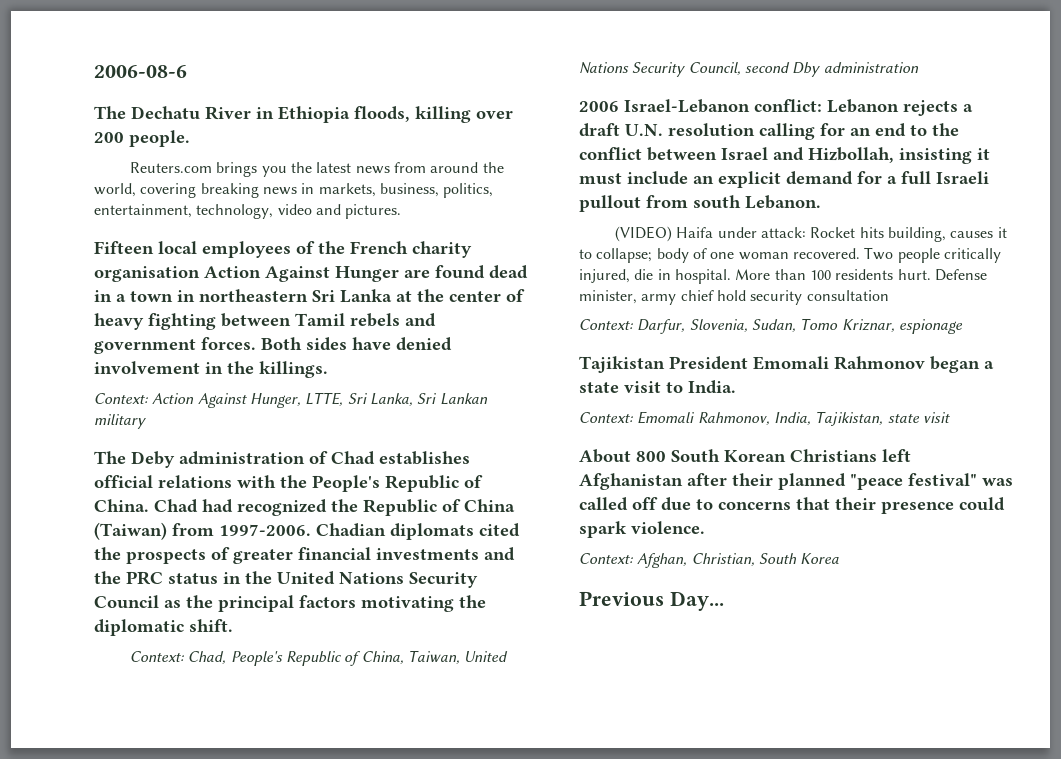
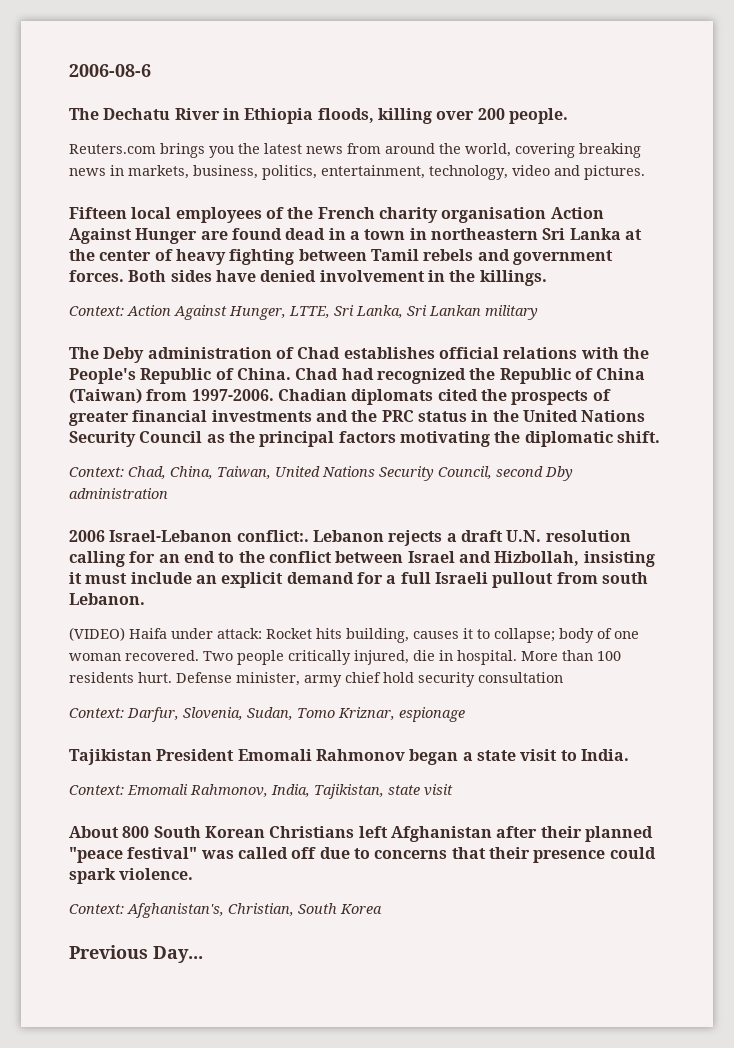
- Context: Chad, People's Republic of China, Taiwan, United Nations Security Council, second Dby administration
+ Context: Chad, China, Taiwan, United Nations Security Council, second Dby administration
- 2006 Israel-Lebanon conflict: Lebanon rejects a draft U.N. resolution calling for an end to the conflict between Israel and Hizbollah, insisting it must include an explicit demand for a full Israeli pullout from south Lebanon.
+ 2006 Israel-Lebanon conflict:. Lebanon rejects a draft U.N. resolution calling for an end to the conflict between Israel and Hizbollah, insisting it must include an explicit demand for a full Israeli pullout from south Lebanon.
- Context: Afghan, Christian, South Korea
+ Context: Afghanistan's, Christian, South Korea

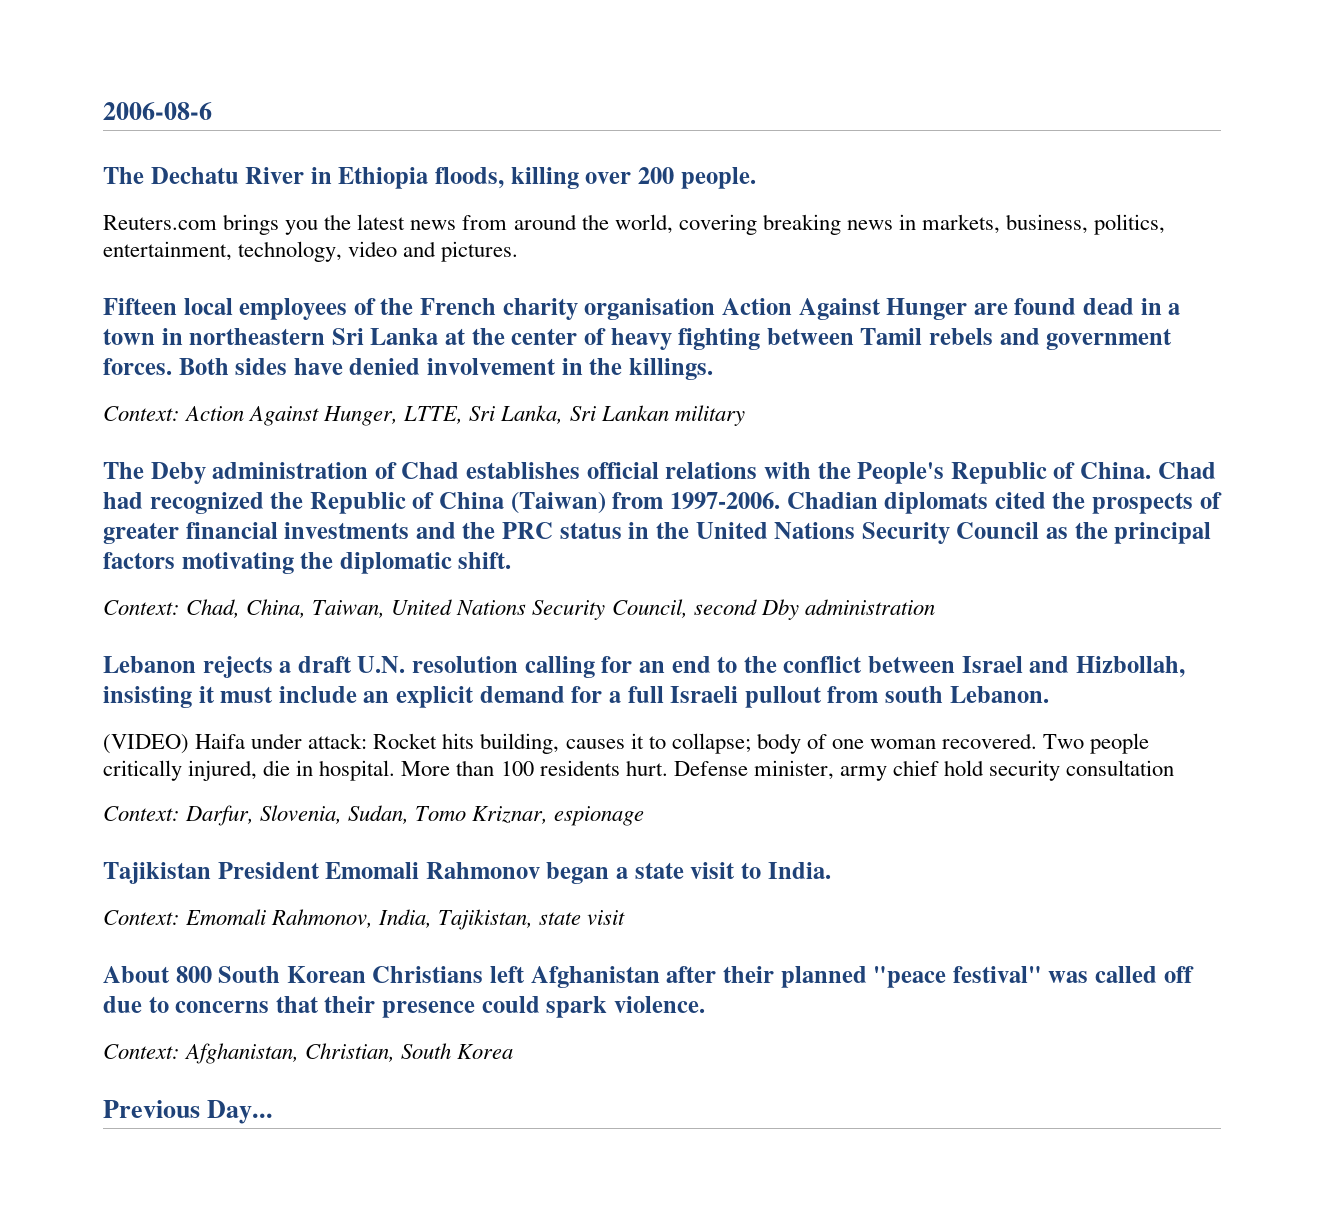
- 2006 Israel-Lebanon conflict:.
- Context: Afghanistan's, Christian, South Korea
+ Context: Afghanistan, Christian, South Korea

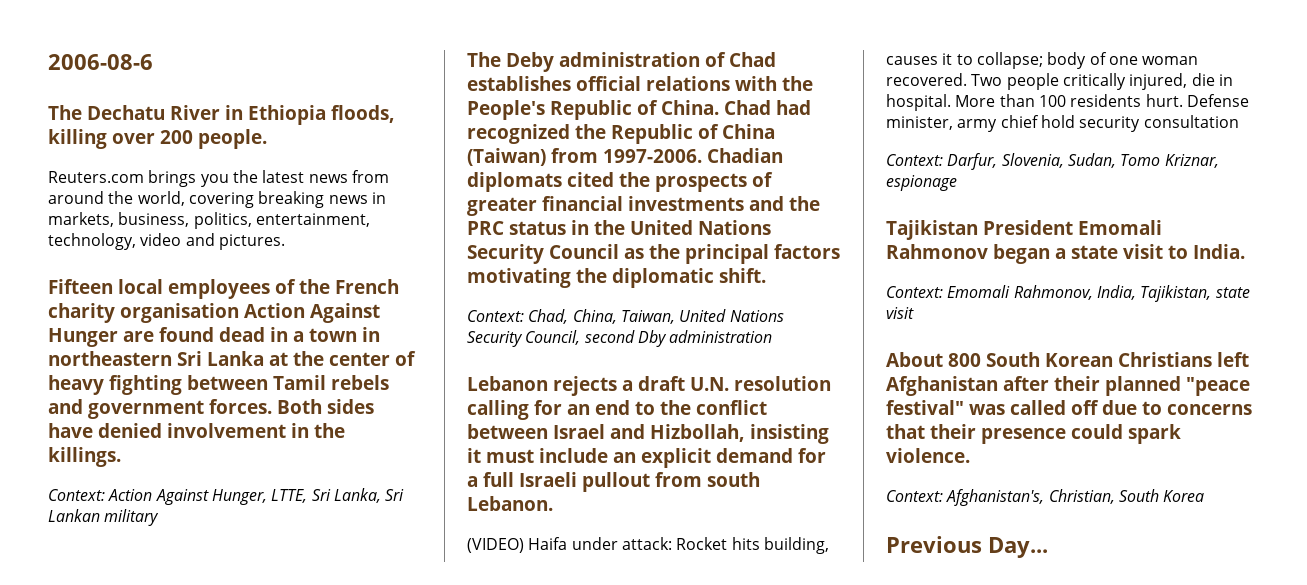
- Context: Afghanistan, Christian, South Korea
+ Context: Afghanistan's, Christian, South Korea

